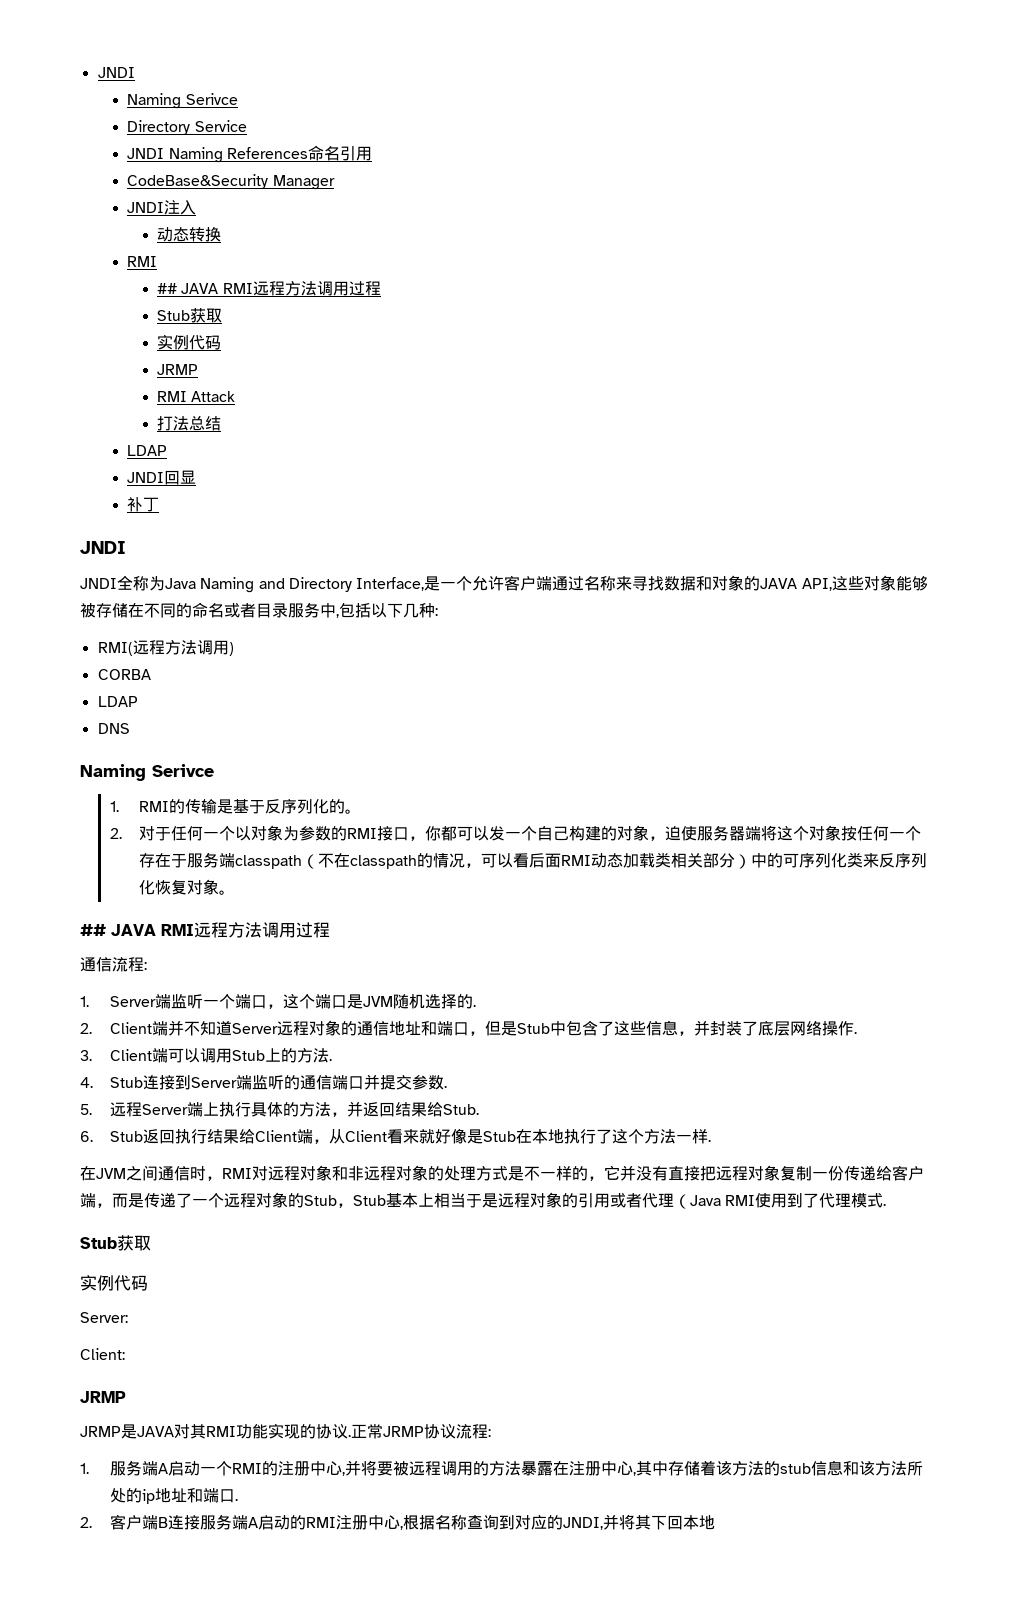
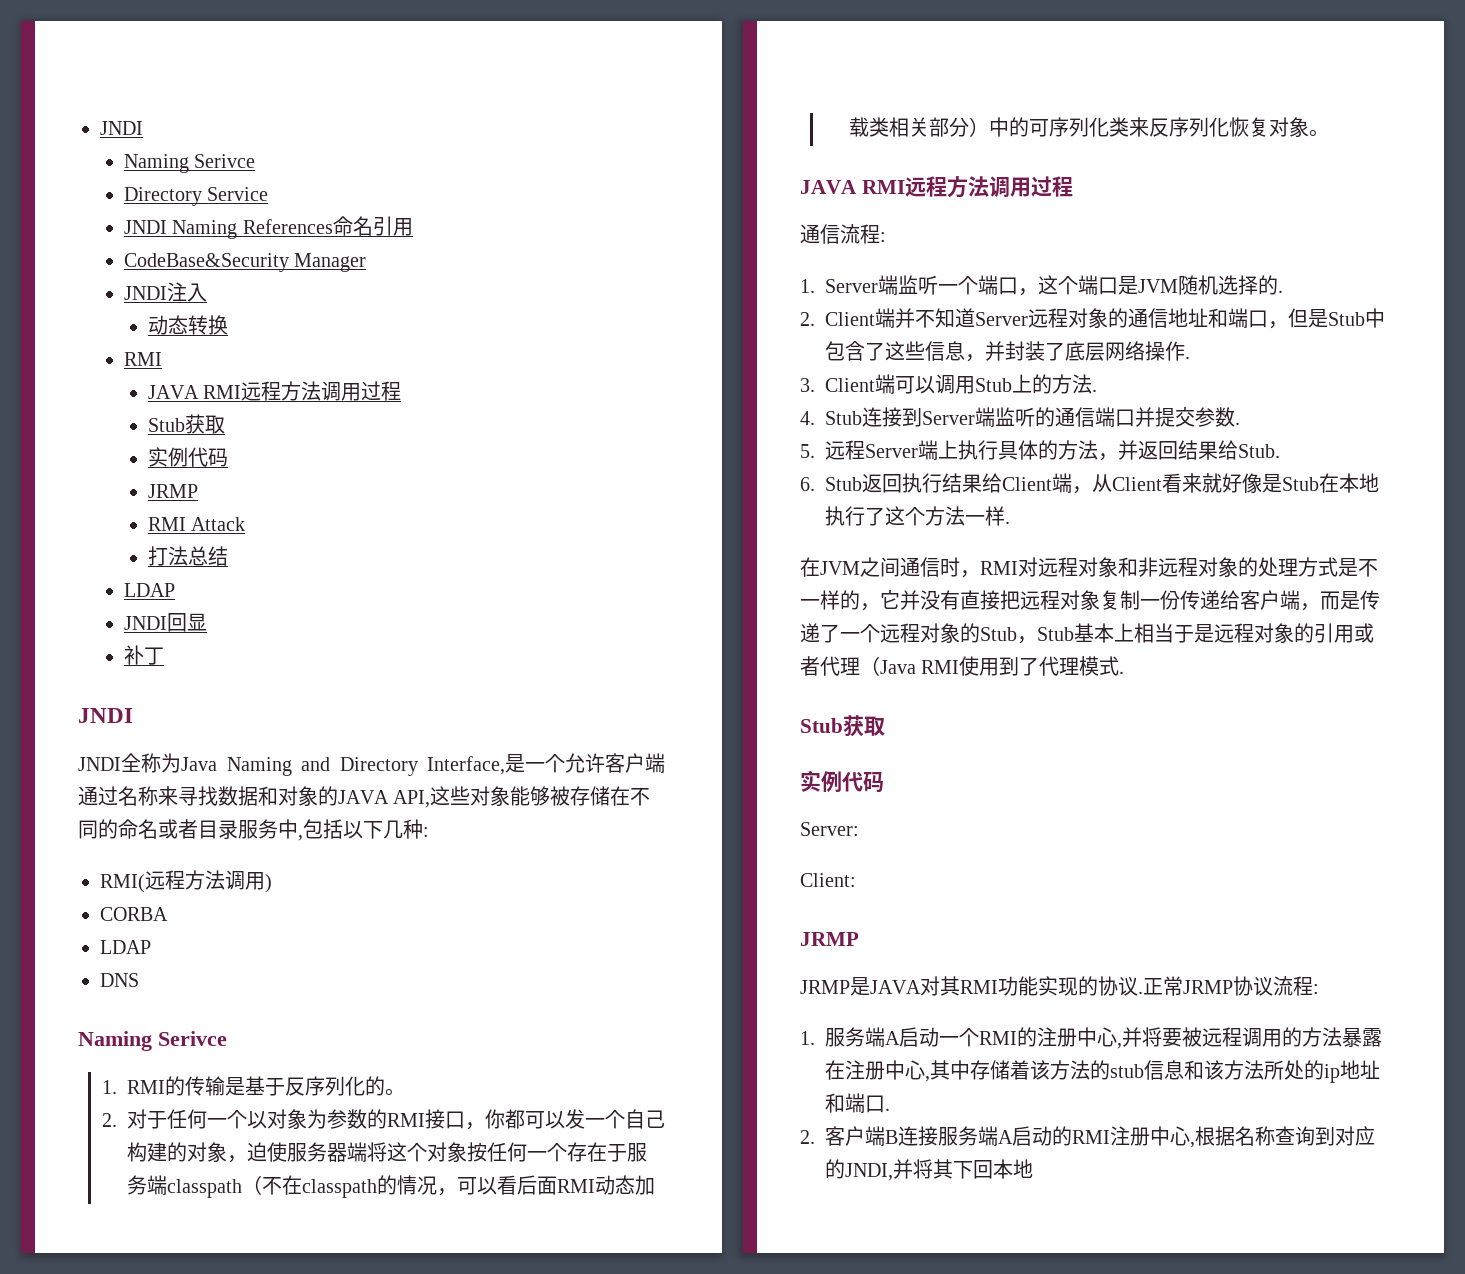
  动态转换
  RMI
- ## JAVA RMI远程方法调用过程
+ JAVA RMI远程方法调用过程
  2.对于任何一个以对象为参数的RMI接口，你都可以发一个自己构建的对象，迫使服务器端将这个对象按任何一个存在于服务端classpath（不在classpath的情况，可以看后面RMI动态加载类相关部分）中的可序列化类来反序列化恢复对象。
- ## JAVA RMI远程方法调用过程
+ JAVA RMI远程方法调用过程

